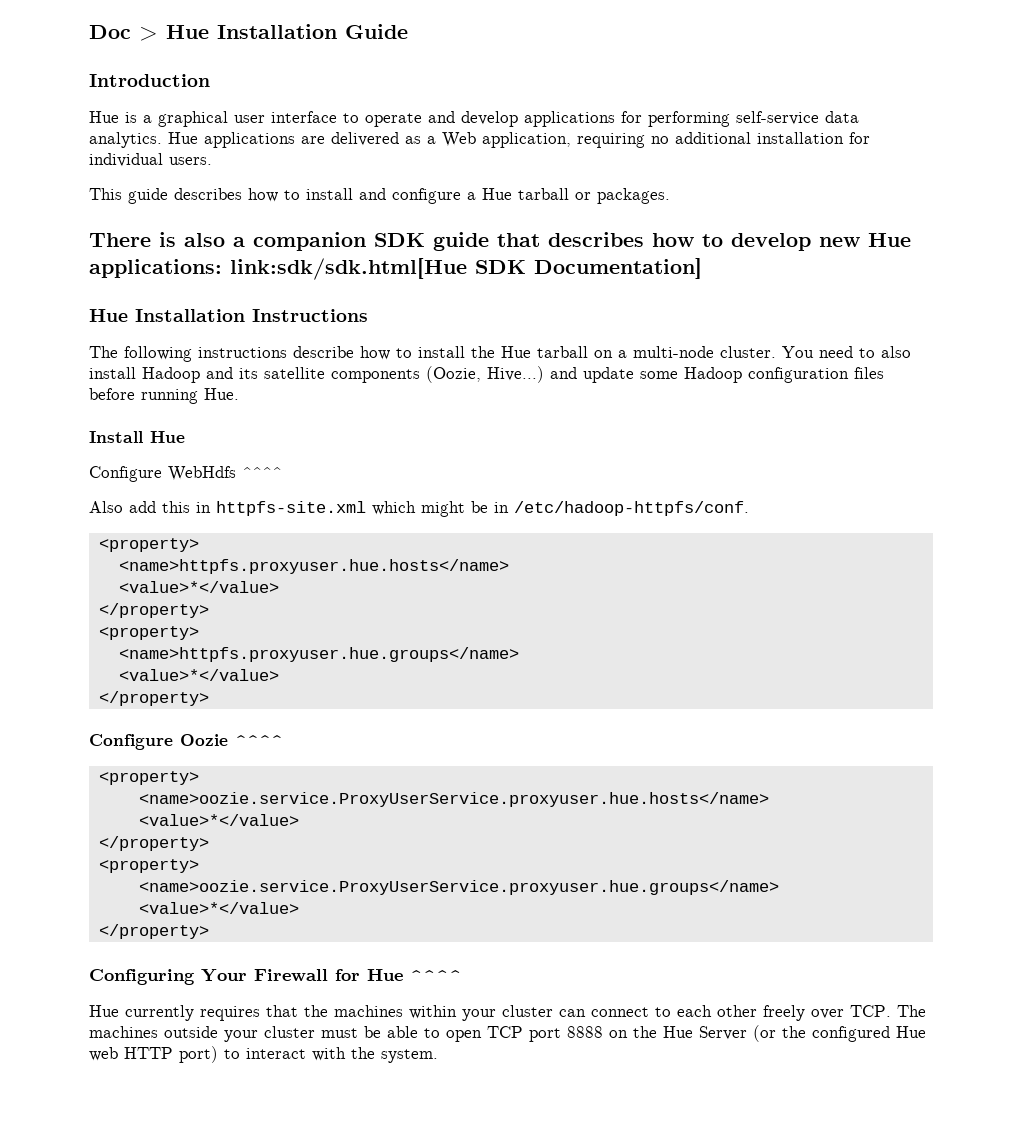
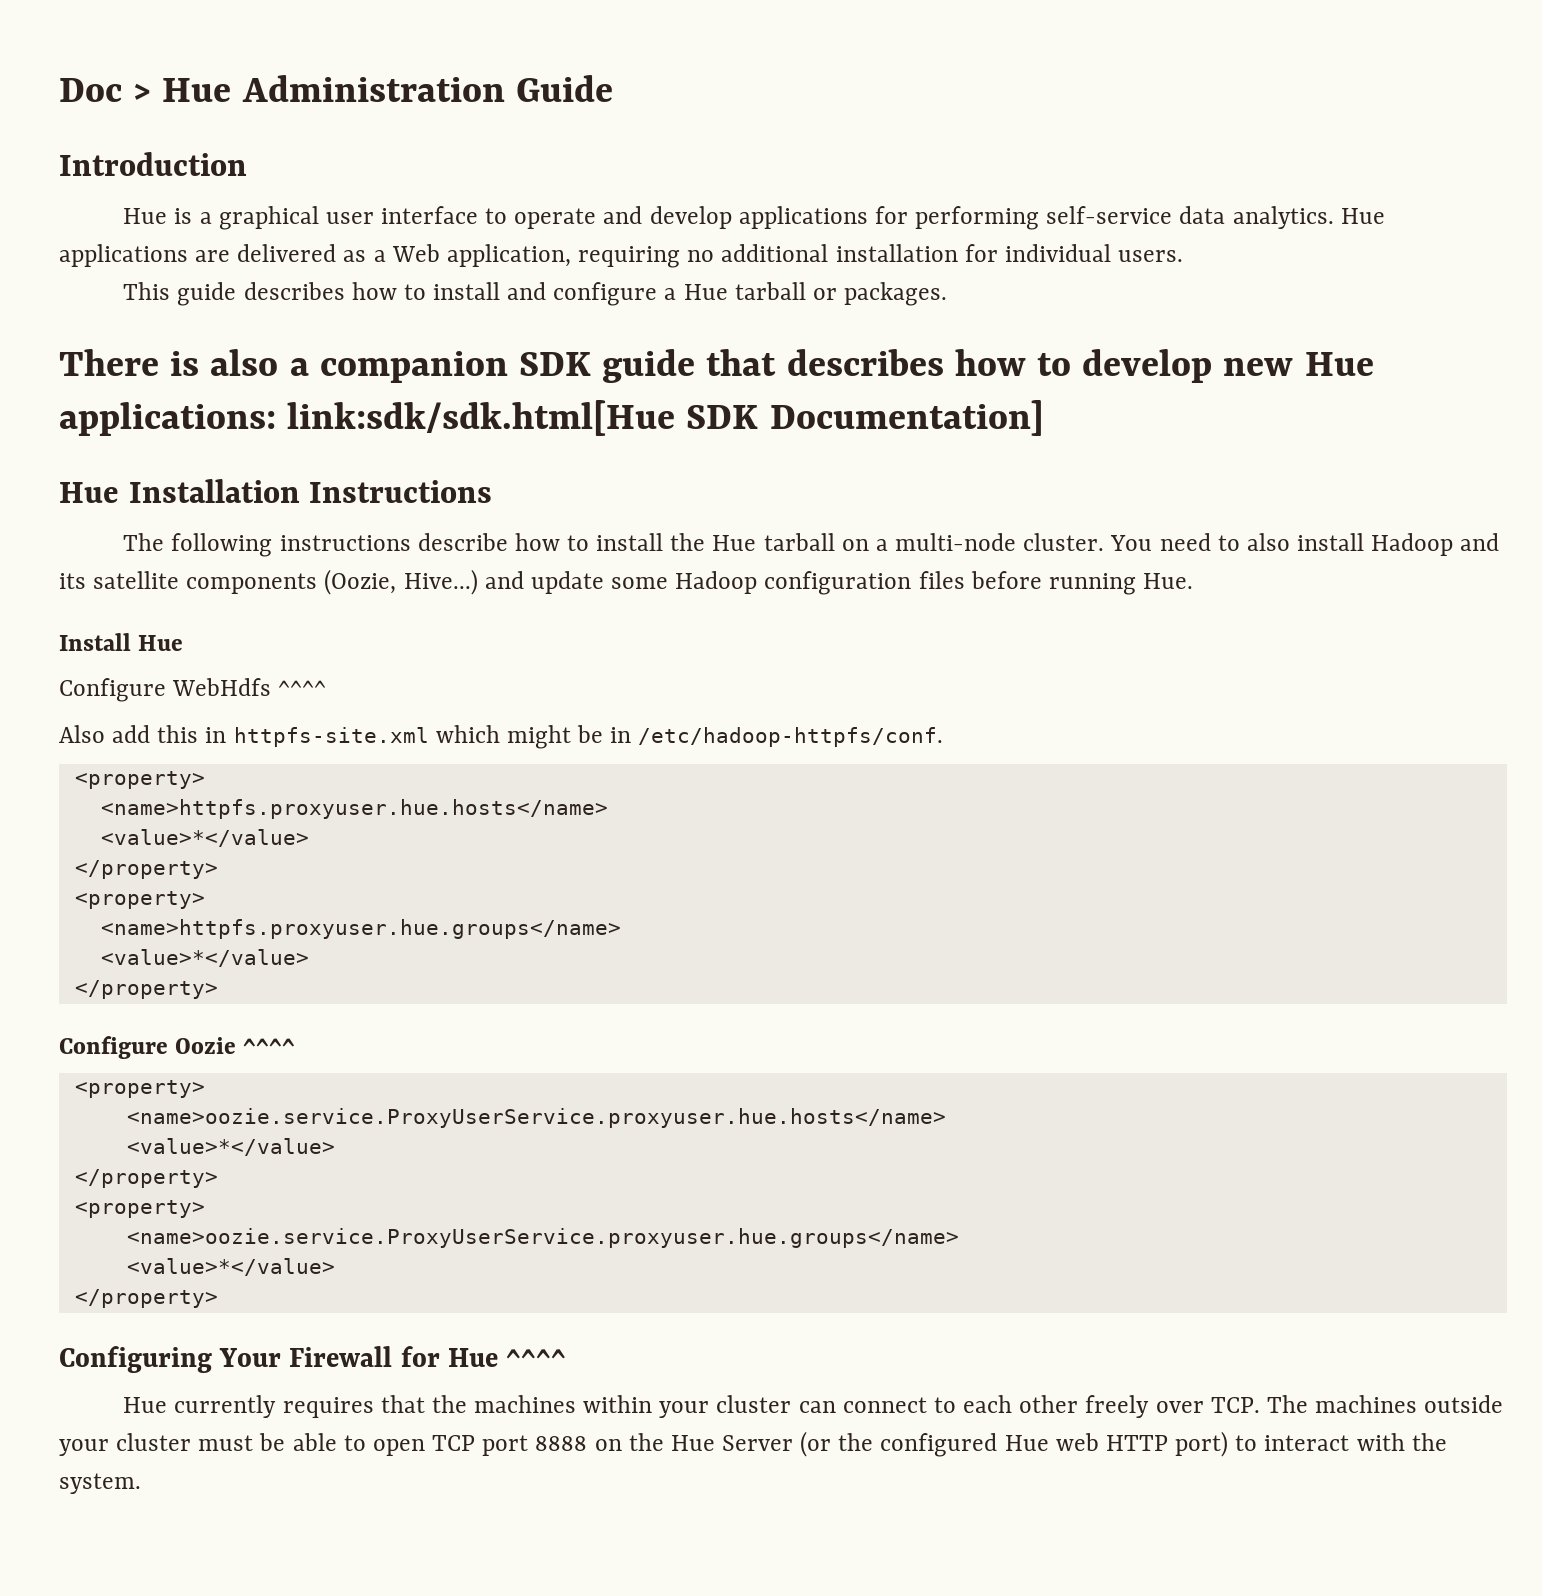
- Doc > Hue Installation Guide
+ Doc > Hue Administration Guide

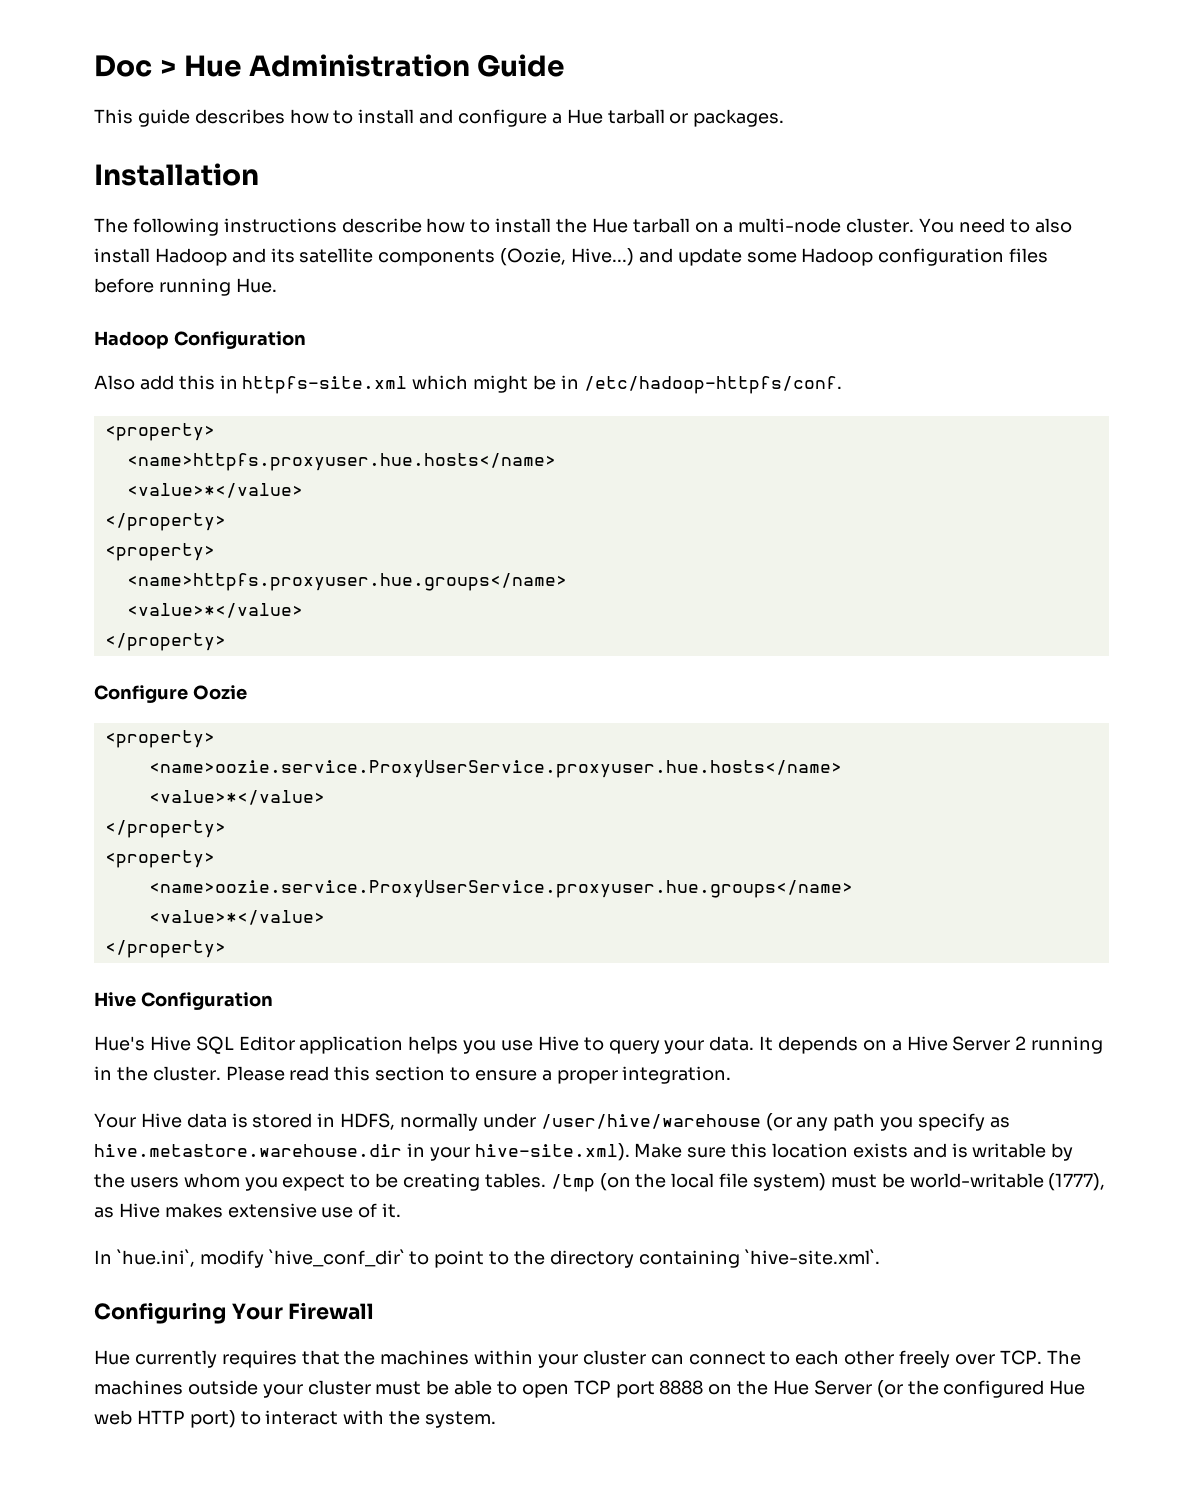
- Introduction
- Hue is a graphical user interface to operate and develop applications for performing self-service data analytics. Hue applications are delivered as a Web application, requiring no additional installation for individual users.
- There is also a companion SDK guide that describes how to develop new Hue applications: link:sdk/sdk.html[Hue SDK Documentation]
- Hue Installation Instructions
+ Installation
- Install Hue
- Configure WebHdfs ^^^^
+ Hadoop Configuration
- Configure Oozie ^^^^
+ Configure Oozie
+ Hive Configuration
+ Hue's Hive SQL Editor application helps you use Hive to query your data. It depends on a Hive Server 2 running in the cluster. Please read this section to ensure a proper integration.
+ Your Hive data is stored in HDFS, normally under /user/hive/warehouse (or any path you specify as hive.metastore.warehouse.dir in your hive-site.xml). Make sure this location exists and is writable by the users whom you expect to be creating tables. /tmp (on the local file system) must be world-writable (1777), as Hive makes extensive use of it.
+ In `hue.ini`, modify `hive_conf_dir` to point to the directory containing `hive-site.xml`.
- Configuring Your Firewall for Hue ^^^^
+ Configuring Your Firewall

